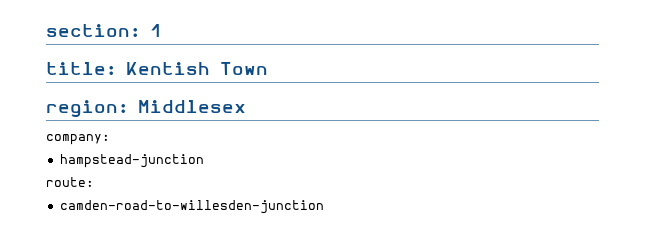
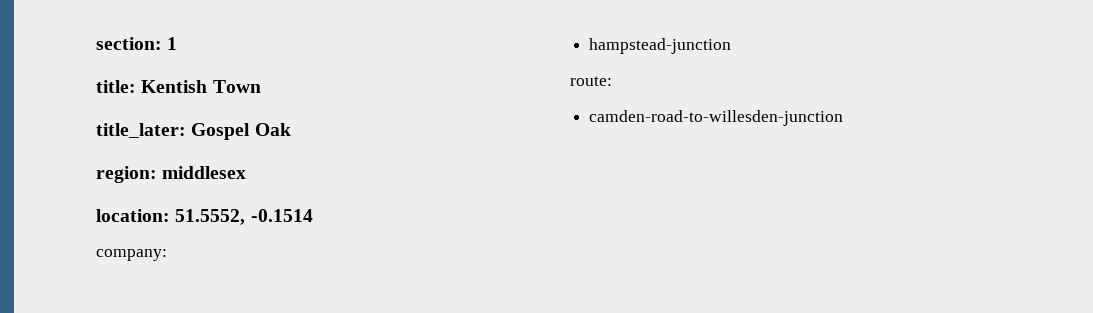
- region: Middlesex
+ title_later: Gospel Oak
+ region: middlesex
+ location: 51.5552, -0.1514

